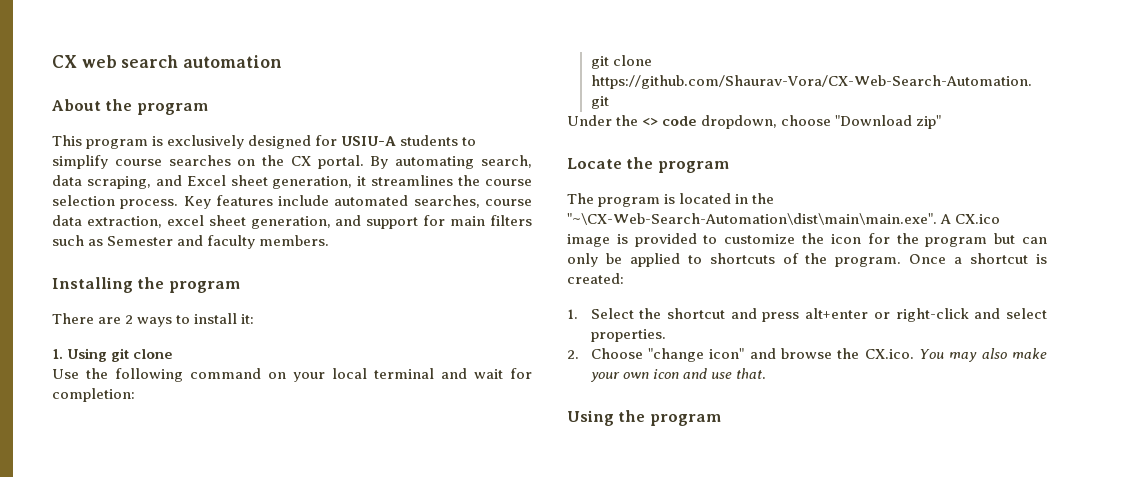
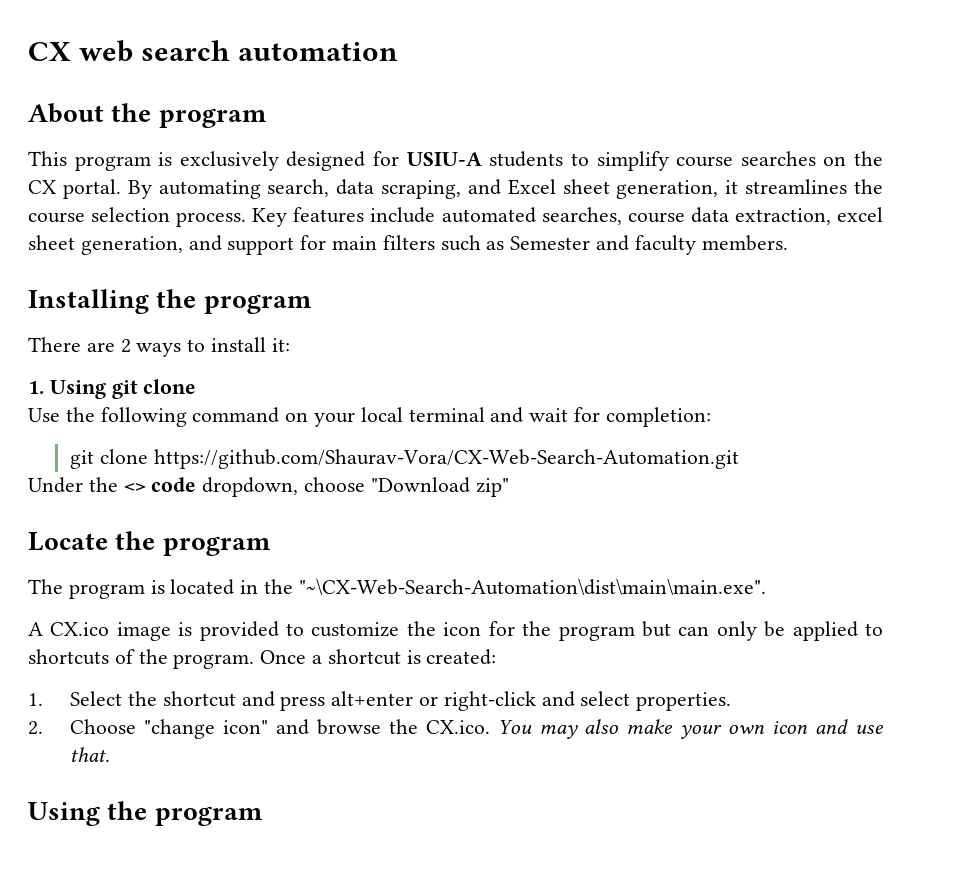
- The program is located in the "~\CX-Web-Search-Automation\dist\main\main.exe". A CX.ico image is provided to customize the icon for the program but can only be applied to shortcuts of the program.
+ The program is located in the "~\CX-Web-Search-Automation\dist\main\main.exe".
+ A CX.ico image is provided to customize the icon for the program but can only be applied to shortcuts of the program.

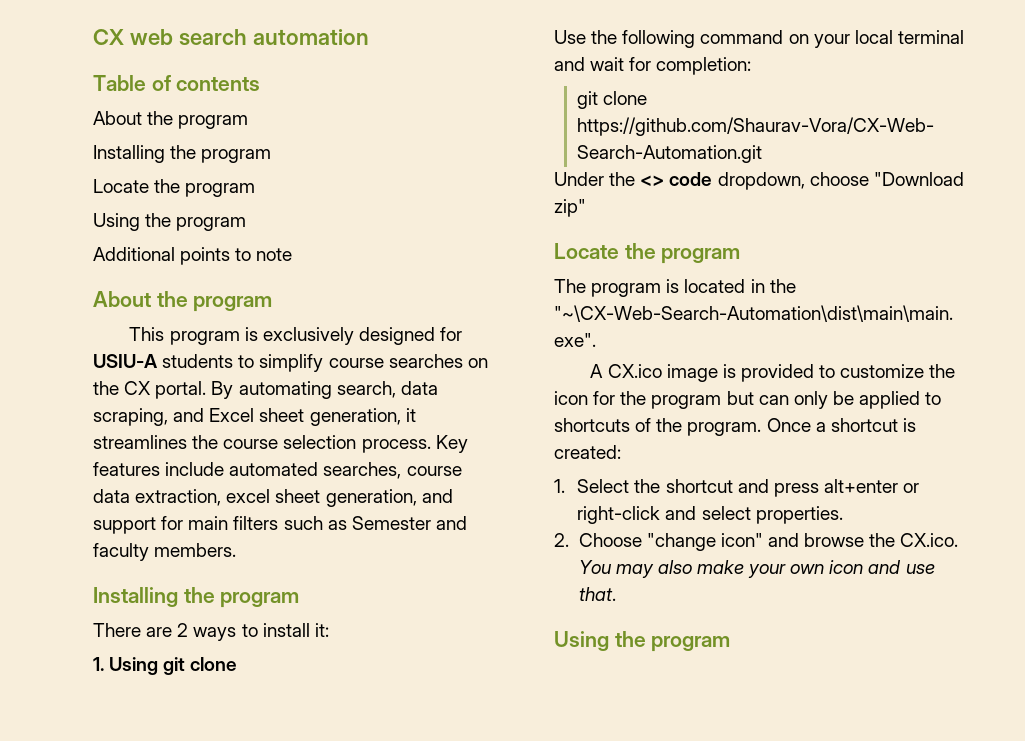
+ Table of contents
+ About the program
+ Installing the program
+ Locate the program
+ Using the program
+ Additional points to note

